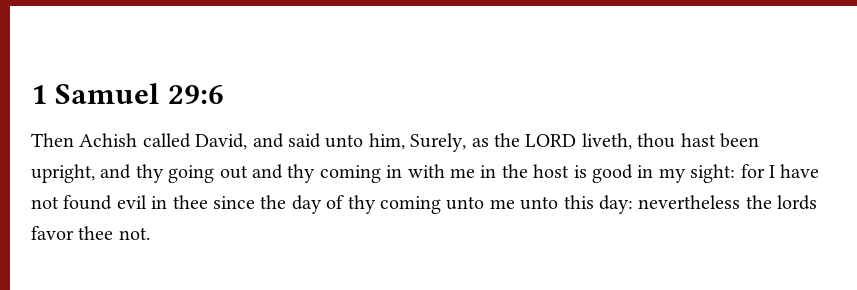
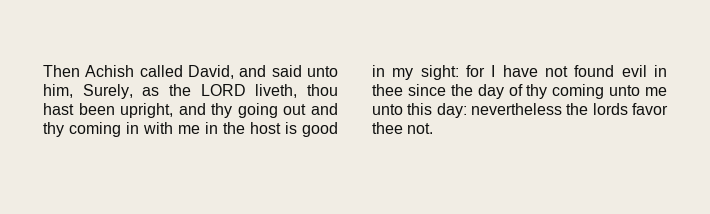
- 1 Samuel 29:6

